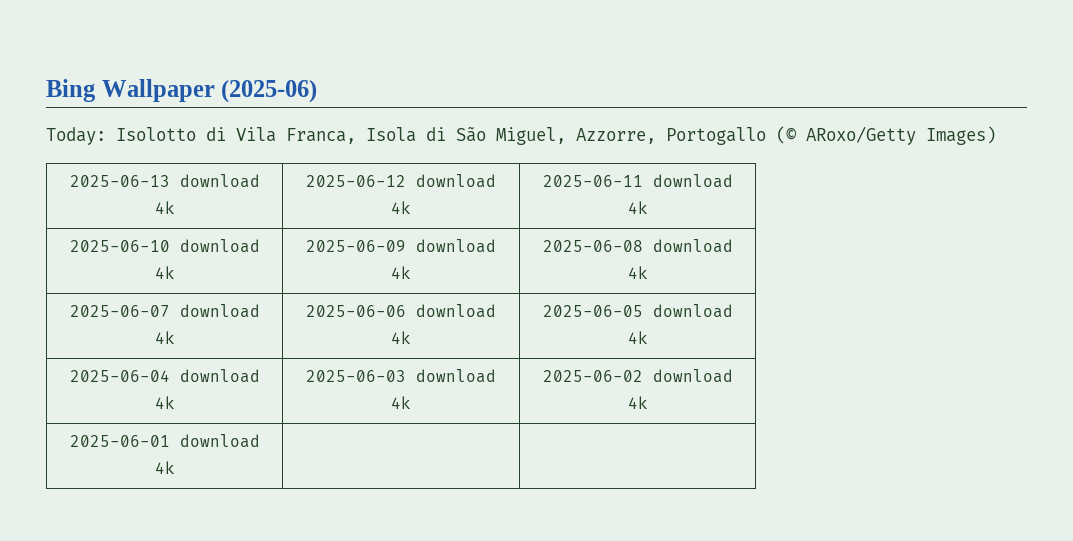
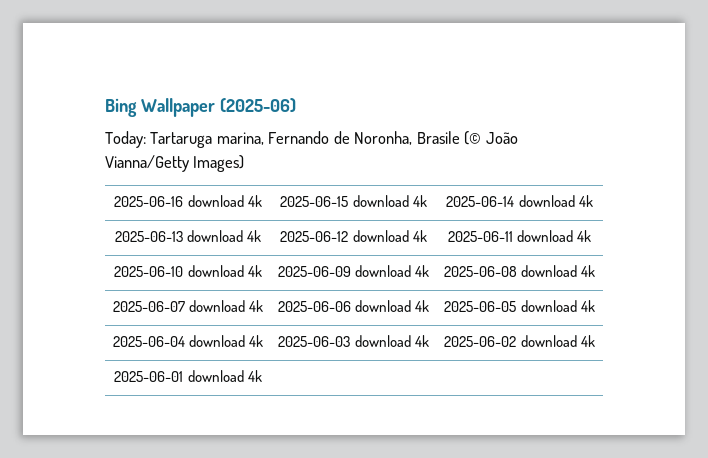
- Today: Isolotto di Vila Franca, Isola di São Miguel, Azzorre, Portogallo (© ARoxo/Getty Images)
+ Today: Tartaruga marina, Fernando de Noronha, Brasile (© João Vianna/Getty Images)
+ 2025-06-16 download 4k | 2025-06-15 download 4k | 2025-06-14 download 4k

